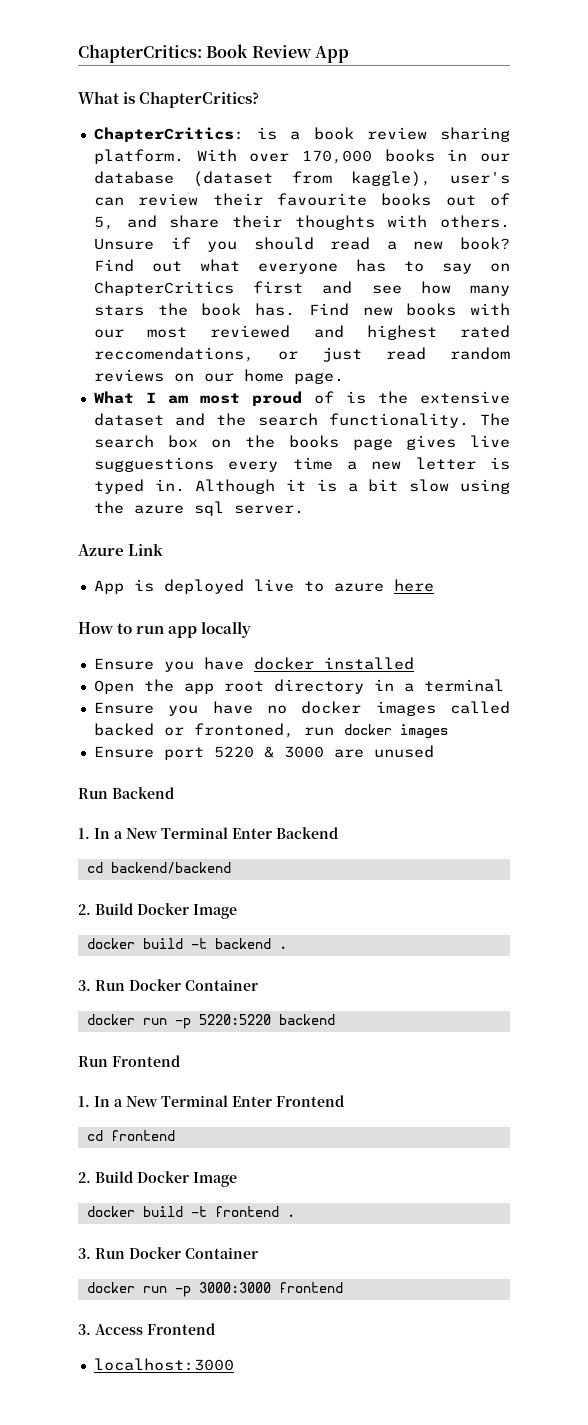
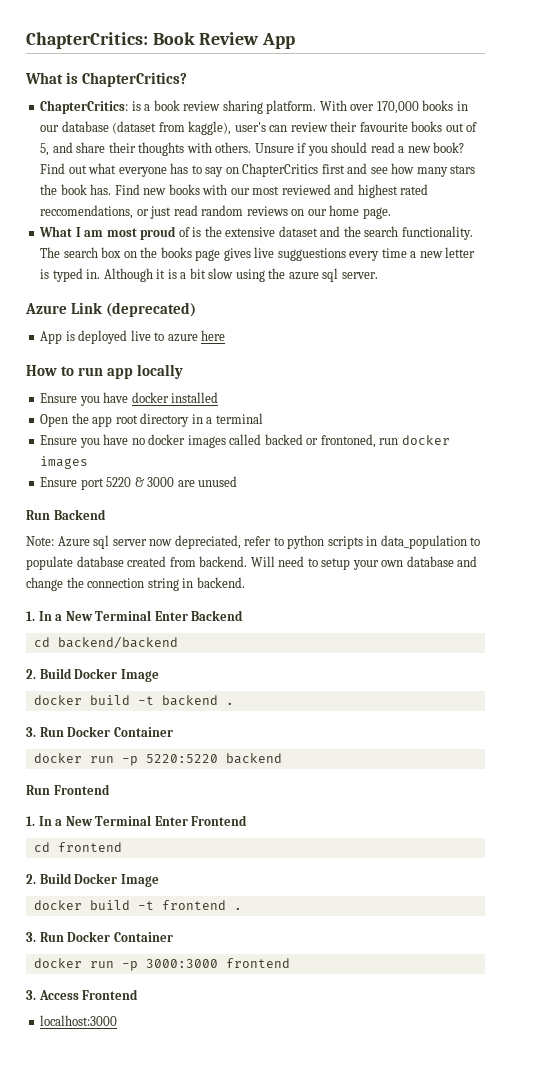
- Azure Link
+ Azure Link (deprecated)
+ Note: Azure sql server now depreciated, refer to python scripts in data_population to populate database created from backend. Will need to setup your own database and change the connection string in backend.

